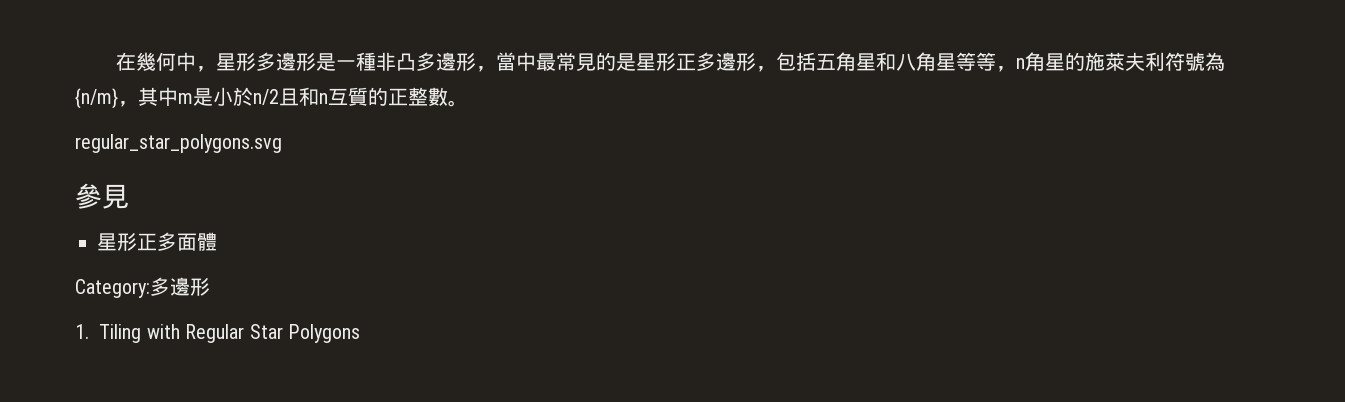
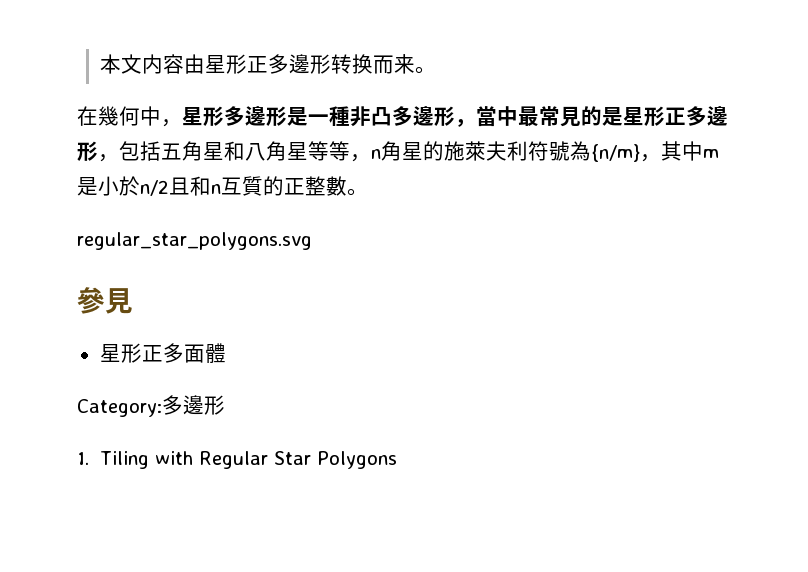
+ 本文内容由星形正多邊形转换而来。

